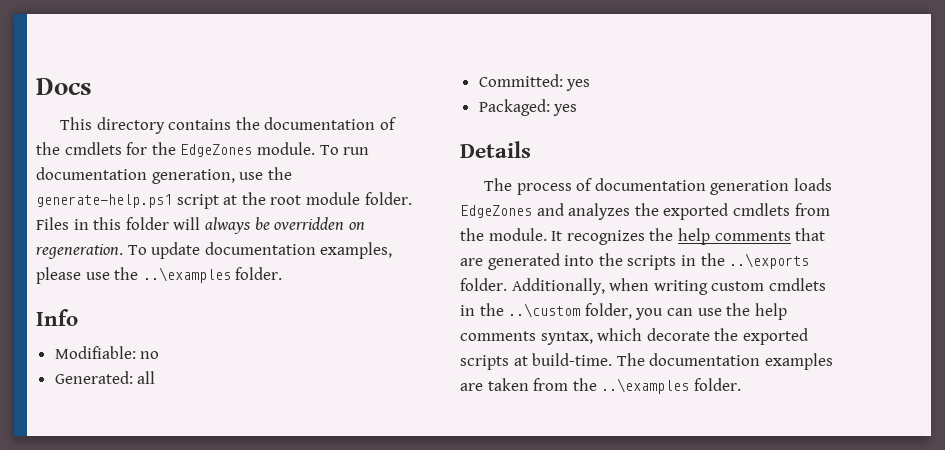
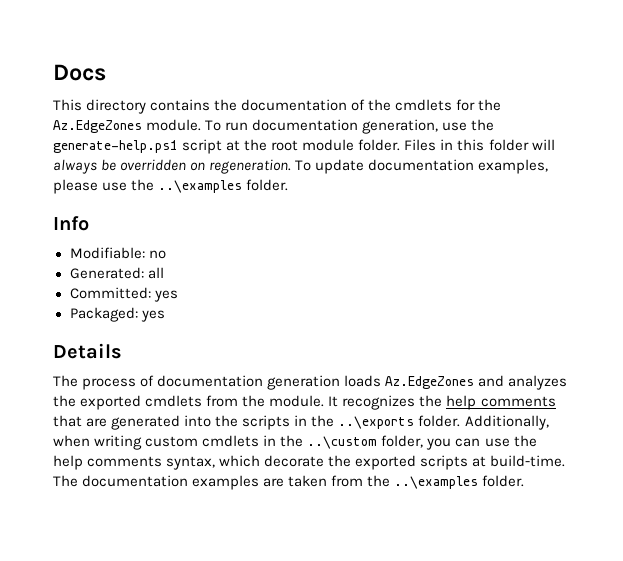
- This directory contains the documentation of the cmdlets for the EdgeZones module.
+ This directory contains the documentation of the cmdlets for the Az.EdgeZones module.
- The process of documentation generation loads EdgeZones and analyzes the exported cmdlets from the module.
+ The process of documentation generation loads Az.EdgeZones and analyzes the exported cmdlets from the module.

